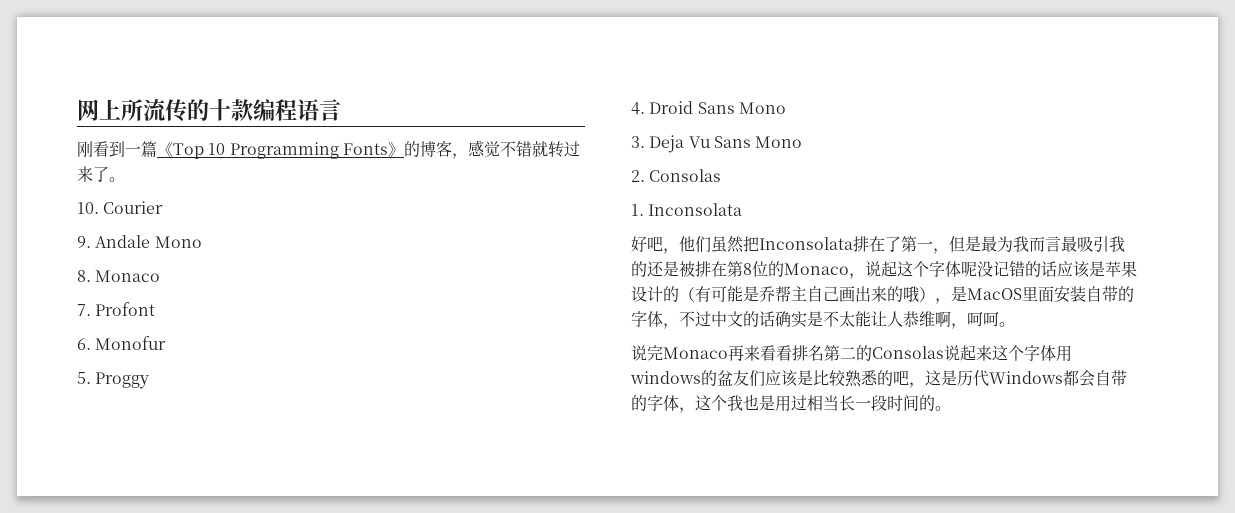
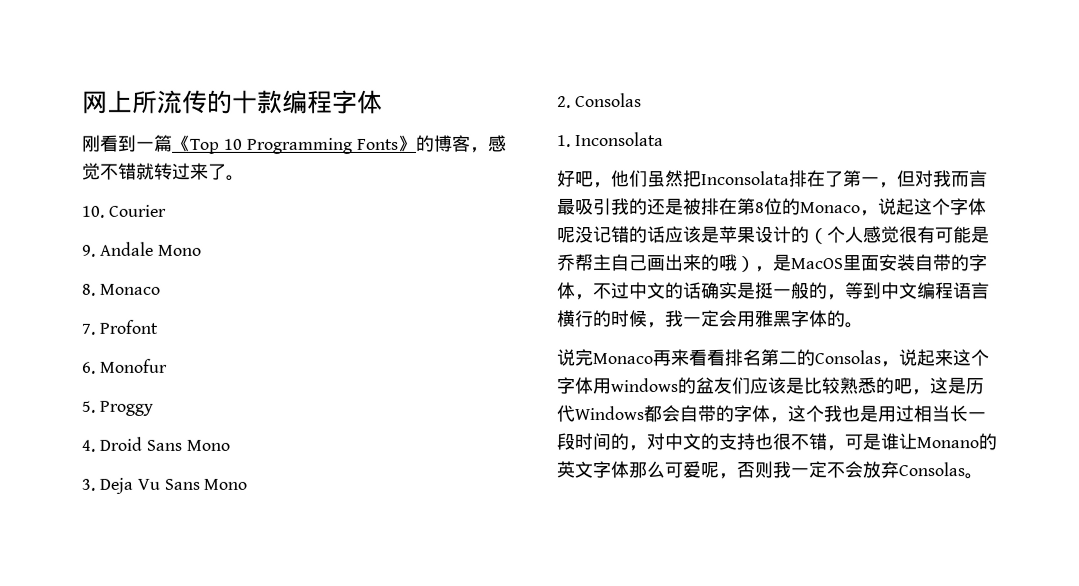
- 网上所流传的十款编程语言
+ 网上所流传的十款编程字体
- 好吧，他们虽然把Inconsolata排在了第一，但是最为我而言最吸引我的还是被排在第8位的Monaco，说起这个字体呢没记错的话应该是苹果设计的（有可能是乔帮主自己画出来的哦），是MacOS里面安装自带的字体，不过中文的话确实是不太能让人恭维啊，呵呵。
+ 好吧，他们虽然把Inconsolata排在了第一，但对我而言最吸引我的还是被排在第8位的Monaco，说起这个字体呢没记错的话应该是苹果设计的（个人感觉很有可能是乔帮主自己画出来的哦），是MacOS里面安装自带的字体，不过中文的话确实是挺一般的，等到中文编程语言横行的时候，我一定会用雅黑字体的。
- 说完Monaco再来看看排名第二的Consolas说起来这个字体用windows的盆友们应该是比较熟悉的吧，这是历代Windows都会自带的字体，这个我也是用过相当长一段时间的。
+ 说完Monaco再来看看排名第二的Consolas，说起来这个字体用windows的盆友们应该是比较熟悉的吧，这是历代Windows都会自带的字体，这个我也是用过相当长一段时间的，对中文的支持也很不错，可是谁让Monano的英文字体那么可爱呢，否则我一定不会放弃Consolas。

